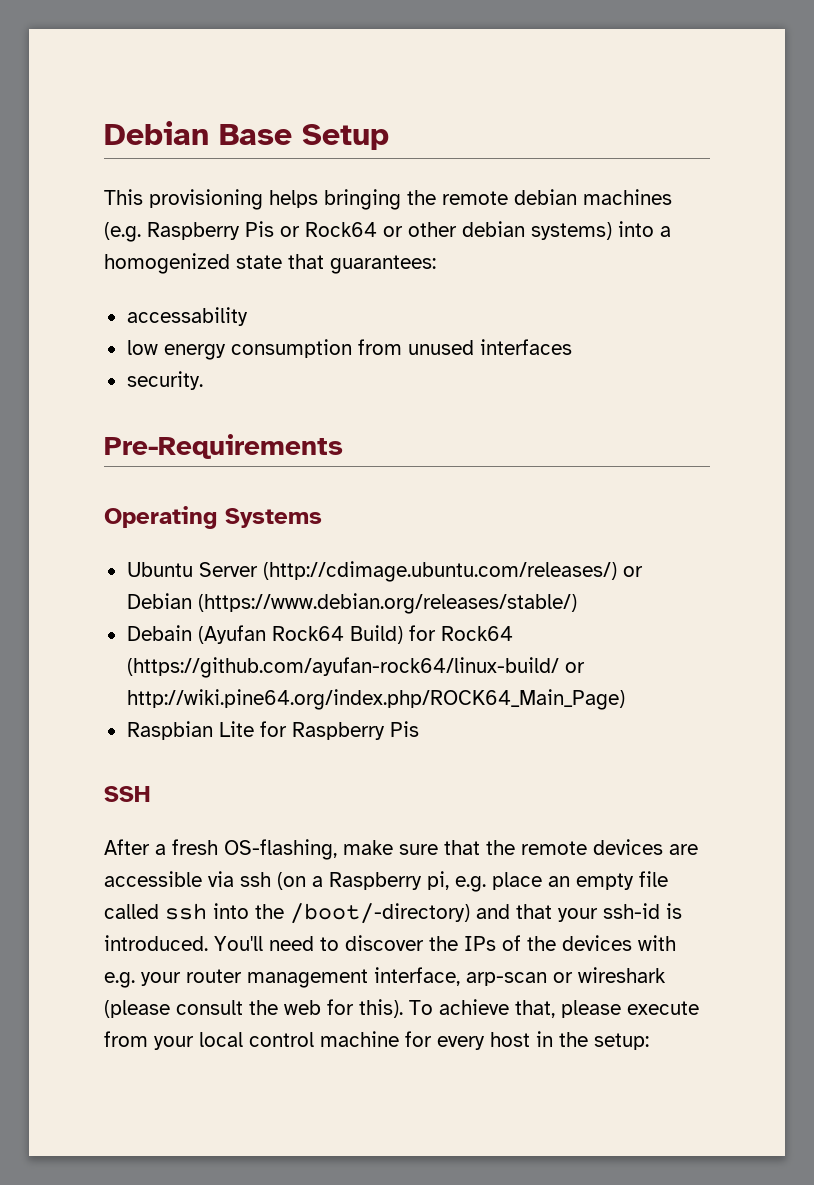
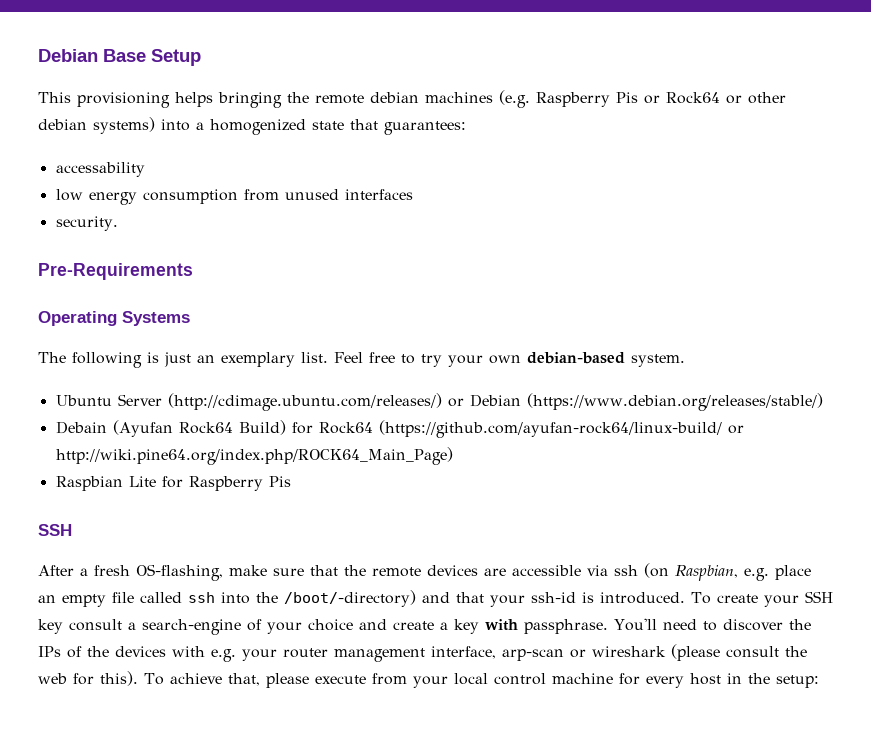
+ The following is just an exemplary list. Feel free to try your own debian-based system.
- After a fresh OS-flashing, make sure that the remote devices are accessible via ssh (on a Raspberry pi, e.g. place an empty file called ssh into the /boot/-directory) and that your ssh-id is introduced.
+ After a fresh OS-flashing, make sure that the remote devices are accessible via ssh (on Raspbian, e.g. place an empty file called ssh into the /boot/-directory) and that your ssh-id is introduced.
+ To create your SSH key consult a search-engine of your choice and create a key with passphrase.

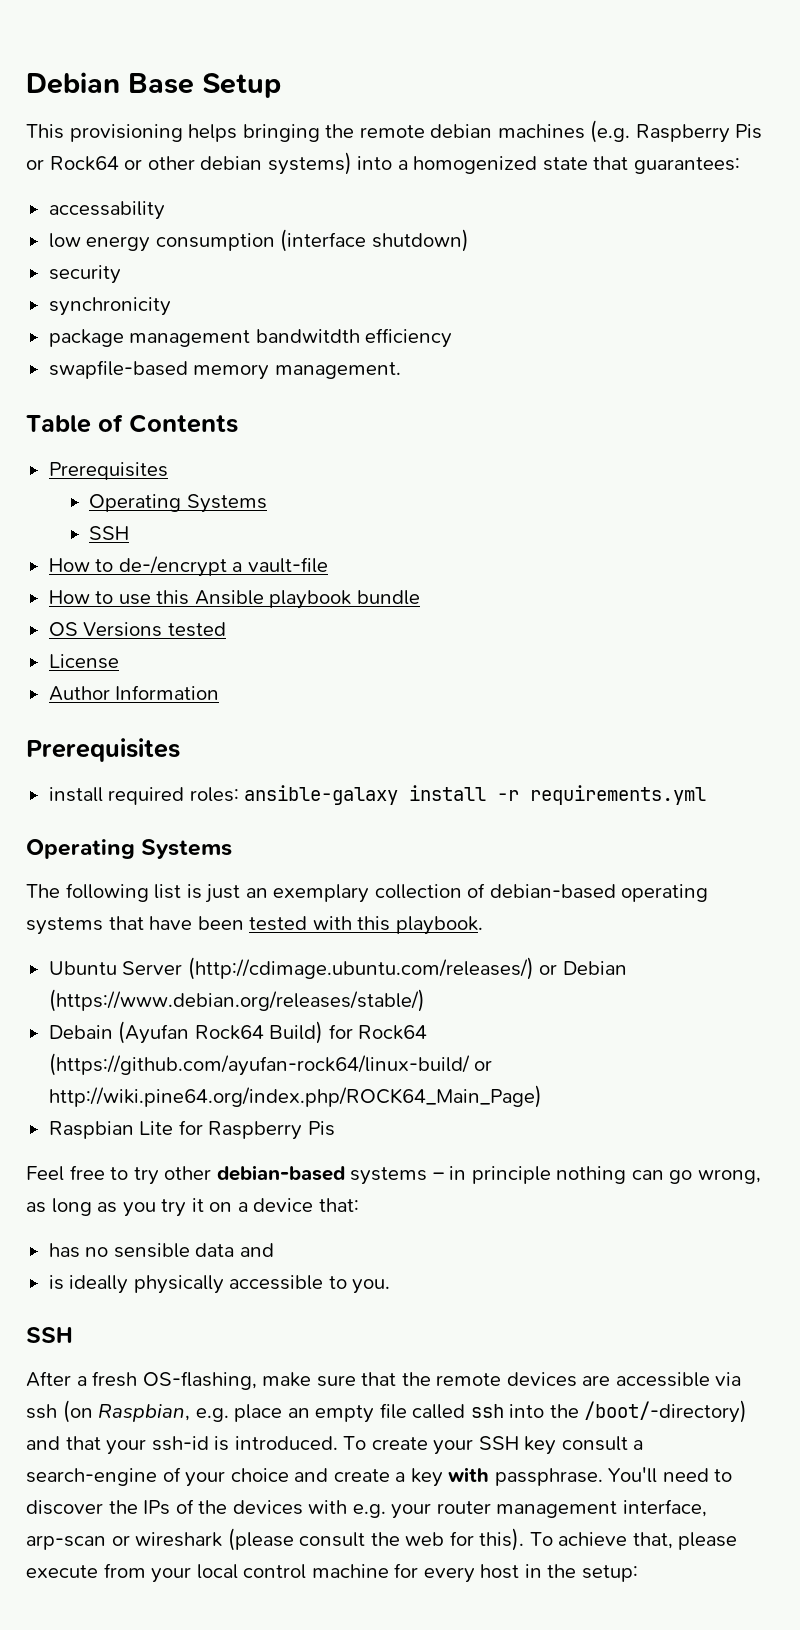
- low energy consumption from unused interfaces
- security.
- Pre-Requirements
+ low energy consumption (interface shutdown)
+ security
+ synchronicity
+ package management bandwitdth efficiency
+ swapfile-based memory management.
+ Table of Contents
+ Prerequisites
+ Operating Systems
+ SSH
+ How to de-/encrypt a vault-file
+ How to use this Ansible playbook bundle
+ OS Versions tested
+ License
+ Author Information
+ Prerequisites
+ install required roles: ansible-galaxy install -r requirements.yml
- The following is just an exemplary list. Feel free to try your own debian-based system.
+ The following list is just an exemplary collection of debian-based operating systems that have been tested with this playbook.
+ Feel free to try other debian-based systems – in principle nothing can go wrong, as long as you try it on a device that:
+ has no sensible data and
+ is ideally physically accessible to you.

